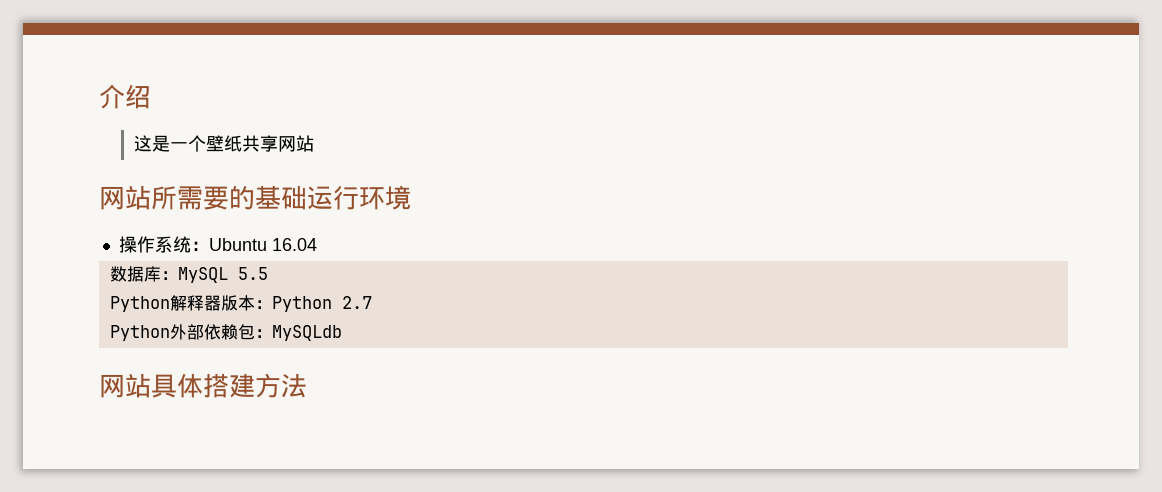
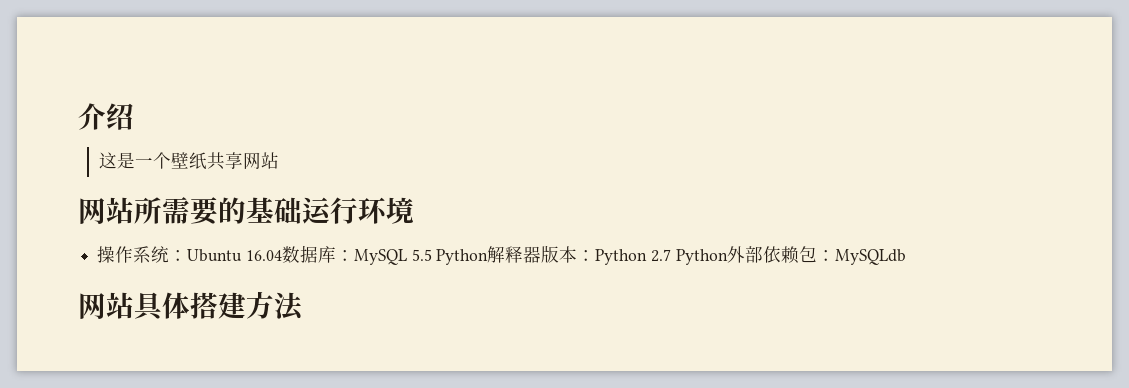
- 操作系统：Ubuntu 16.04
- 数据库：MySQL 5.5
- Python解释器版本：Python 2.7
- Python外部依赖包：MySQLdb
+ 操作系统：Ubuntu 16.04数据库：MySQL 5.5 Python解释器版本：Python 2.7 Python外部依赖包：MySQLdb

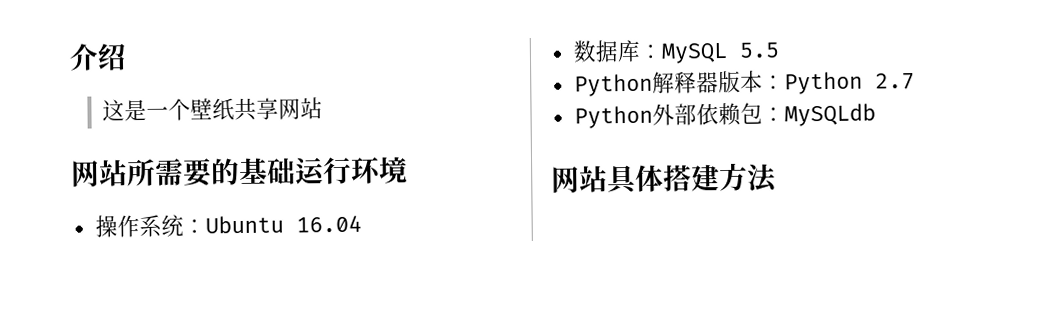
- 操作系统：Ubuntu 16.04数据库：MySQL 5.5 Python解释器版本：Python 2.7 Python外部依赖包：MySQLdb
+ 操作系统：Ubuntu 16.04
+ 数据库：MySQL 5.5
+ Python解释器版本：Python 2.7
+ Python外部依赖包：MySQLdb

